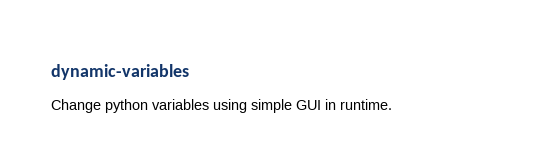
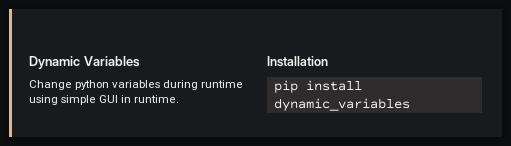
- dynamic-variables
+ Dynamic Variables
- Change python variables using simple GUI in runtime.
+ Change python variables during runtime using simple GUI in runtime.
+ Installation
+ pip install dynamic_variables

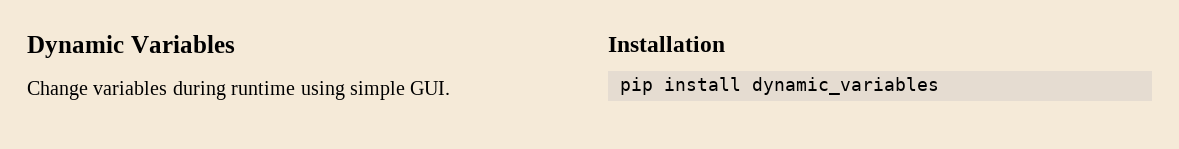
- Change python variables during runtime using simple GUI in runtime.
+ Change variables during runtime using simple GUI.

